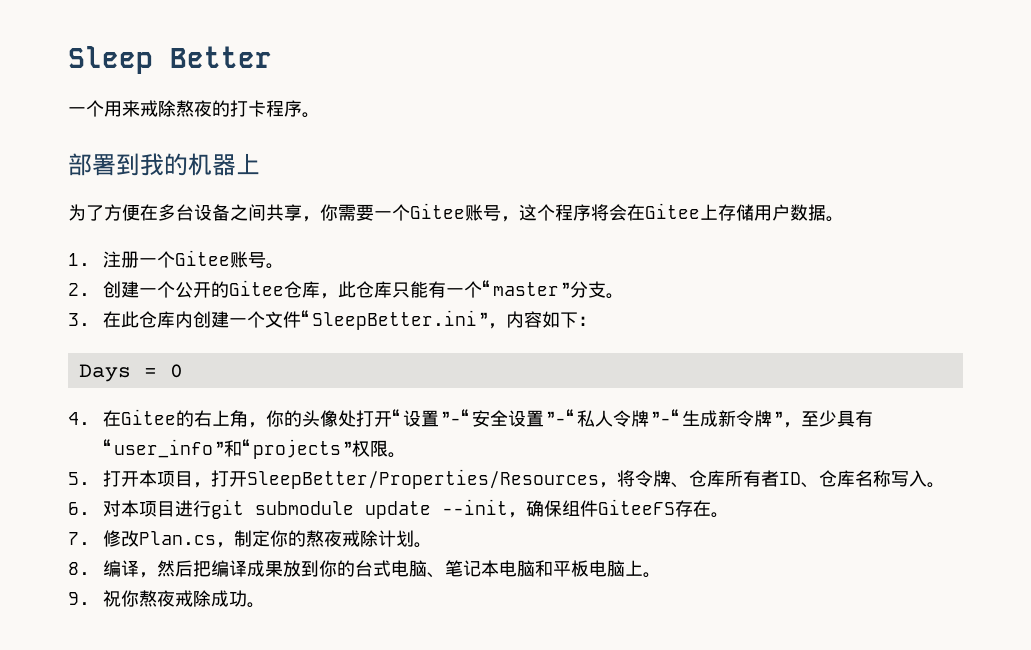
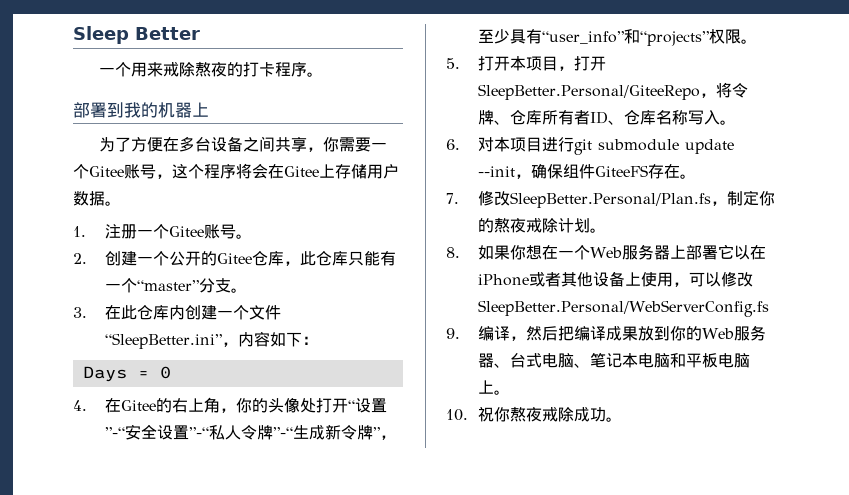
- 5.打开本项目，打开SleepBetter/Properties/Resources，将令牌、仓库所有者ID、仓库名称写入。
+ 5.打开本项目，打开SleepBetter.Personal/GiteeRepo，将令牌、仓库所有者ID、仓库名称写入。
- 7.修改Plan.cs，制定你的熬夜戒除计划。
+ 7.修改SleepBetter.Personal/Plan.fs，制定你的熬夜戒除计划。
- 8.编译，然后把编译成果放到你的台式电脑、笔记本电脑和平板电脑上。
+ 8.如果你想在一个Web服务器上部署它以在iPhone或者其他设备上使用，可以修改SleepBetter.Personal/WebServerConfig.fs
+ 9.编译，然后把编译成果放到你的Web服务器、台式电脑、笔记本电脑和平板电脑上。
- 9.祝你熬夜戒除成功。
+ 10.祝你熬夜戒除成功。

